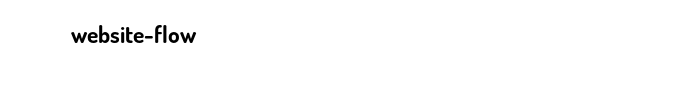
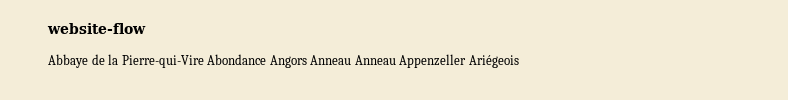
+ Abbaye de la Pierre-qui-Vire Abondance Angors Anneau Anneau Appenzeller Ariégeois

